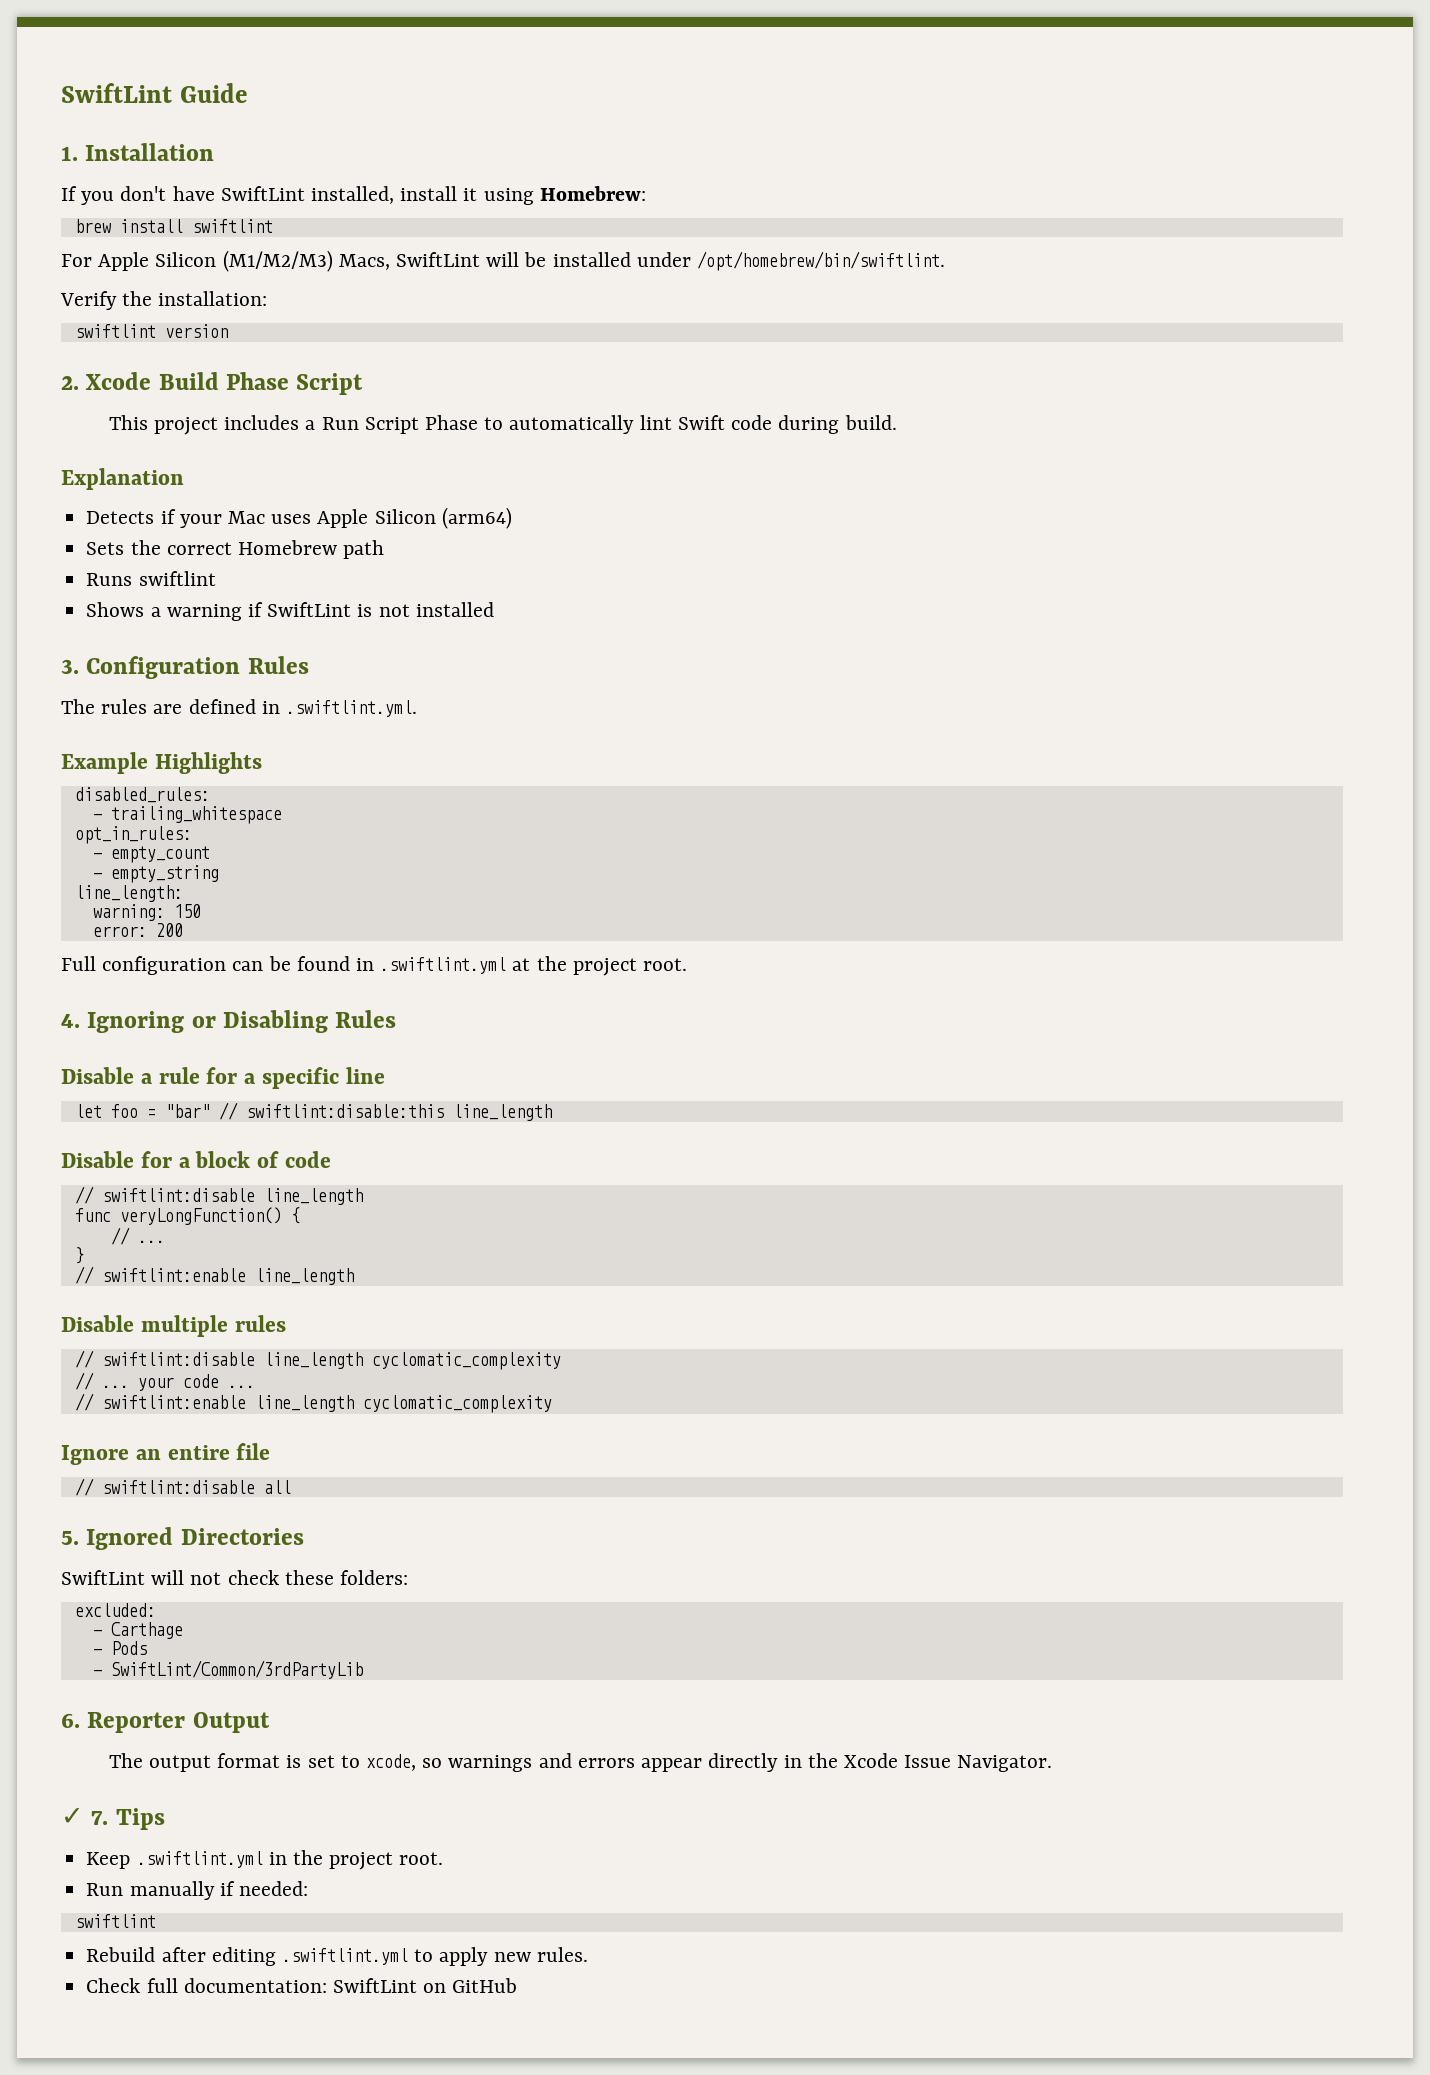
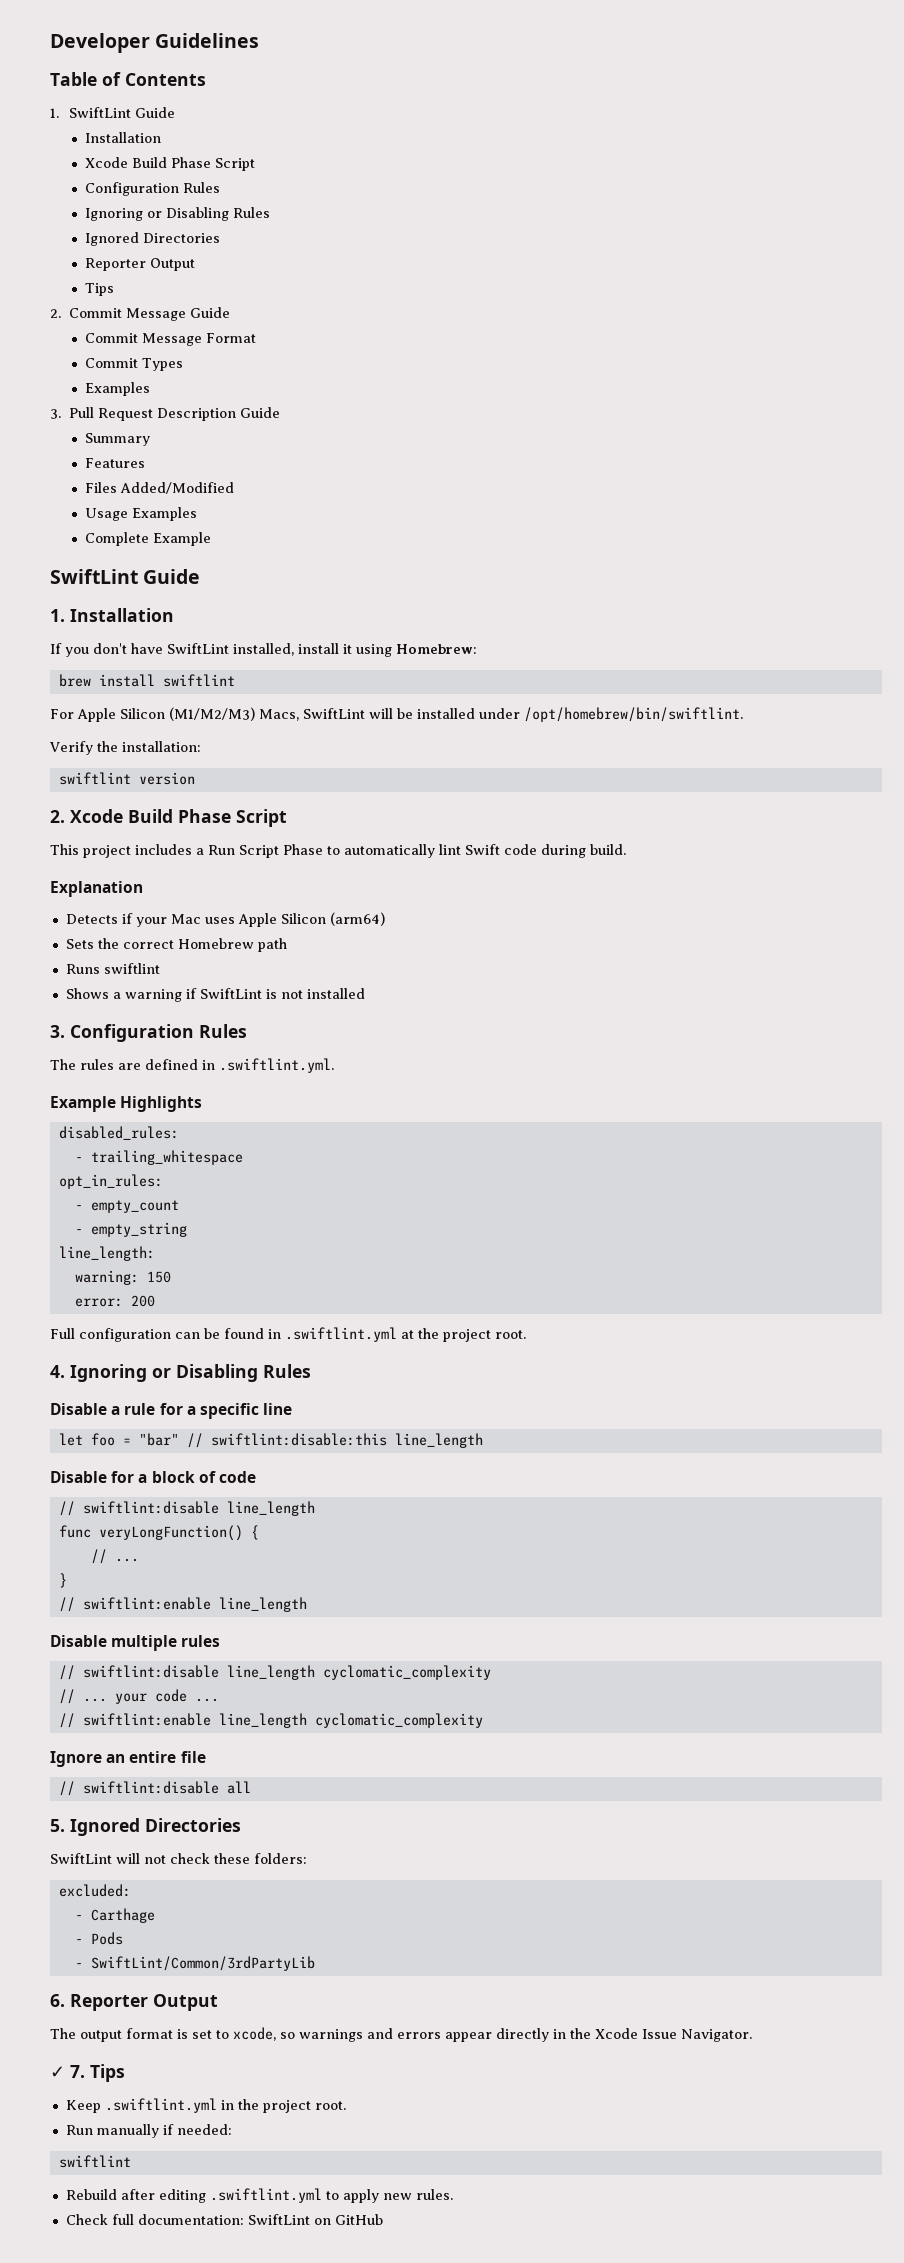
+ Developer Guidelines
+ Table of Contents
+ 1. SwiftLint Guide
+ Installation
+ Xcode Build Phase Script
+ Configuration Rules
+ Ignoring or Disabling Rules
+ Ignored Directories
+ Reporter Output
+ Tips
+ 2. Commit Message Guide
+ Commit Message Format
+ Commit Types
+ Examples
+ 3. Pull Request Description Guide
+ Summary
+ Features
+ Files Added/Modified
+ Usage Examples
+ Complete Example

